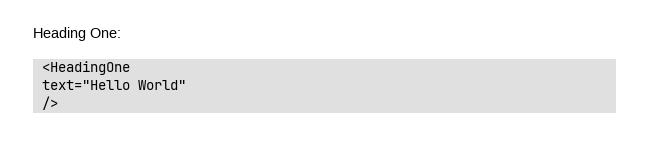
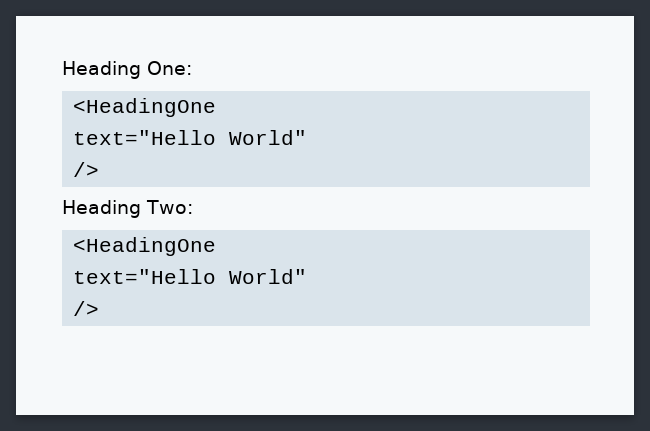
+ Heading Two:
+ <HeadingOne
+ text="Hello World"
+ />

